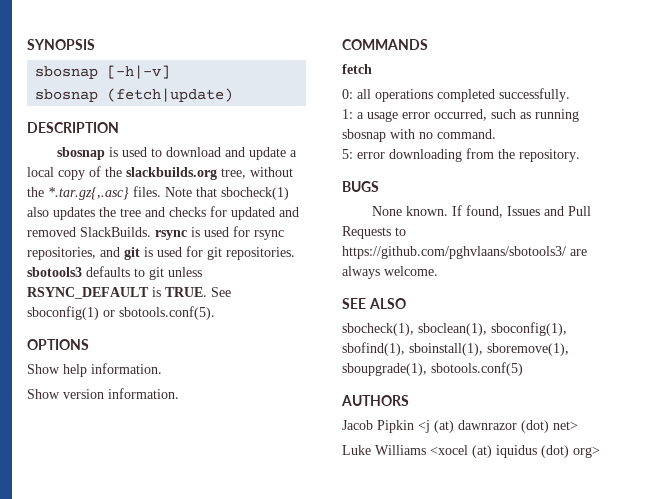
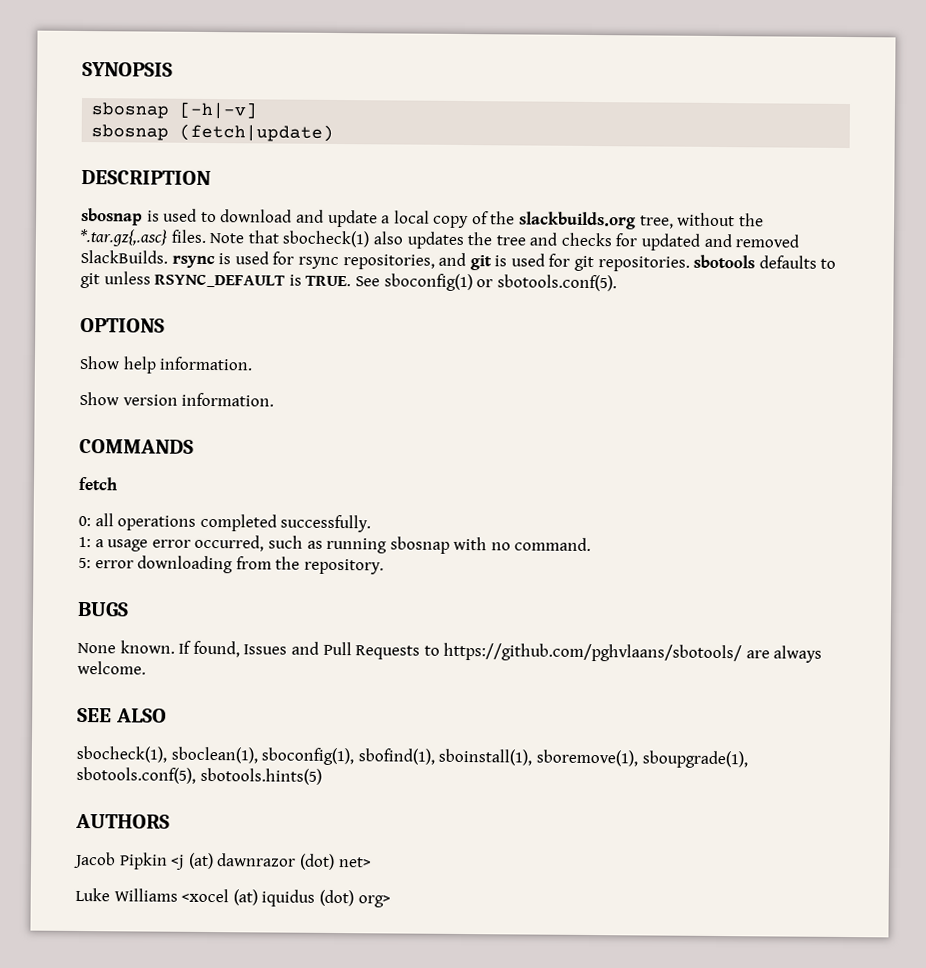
- Note that sbocheck(1) also updates the tree and checks for updated and removed SlackBuilds. rsync is used for rsync repositories, and git is used for git repositories. sbotools3 defaults to git unless RSYNC_DEFAULT is TRUE.
+ Note that sbocheck(1) also updates the tree and checks for updated and removed SlackBuilds. rsync is used for rsync repositories, and git is used for git repositories. sbotools defaults to git unless RSYNC_DEFAULT is TRUE.
- If found, Issues and Pull Requests to https://github.com/pghvlaans/sbotools3/ are always welcome.
+ If found, Issues and Pull Requests to https://github.com/pghvlaans/sbotools/ are always welcome.
- sbocheck(1), sboclean(1), sboconfig(1), sbofind(1), sboinstall(1), sboremove(1), sboupgrade(1), sbotools.conf(5)
+ sbocheck(1), sboclean(1), sboconfig(1), sbofind(1), sboinstall(1), sboremove(1), sboupgrade(1), sbotools.conf(5), sbotools.hints(5)

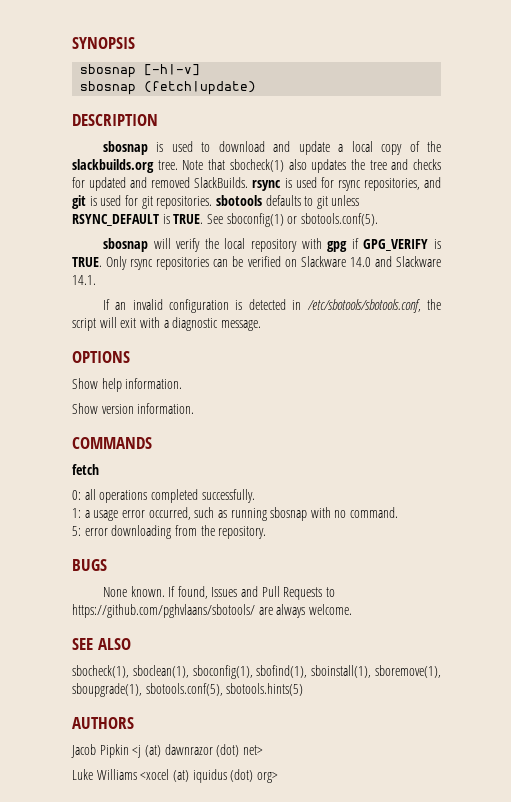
- sbosnap is used to download and update a local copy of the slackbuilds.org tree, without the *.tar.gz{,.asc} files.
+ sbosnap is used to download and update a local copy of the slackbuilds.org tree.
+ sbosnap will verify the local repository with gpg if GPG_VERIFY is TRUE. Only rsync repositories can be verified on Slackware 14.0 and Slackware 14.1.
+ If an invalid configuration is detected in /etc/sbotools/sbotools.conf, the script will exit with a diagnostic message.

